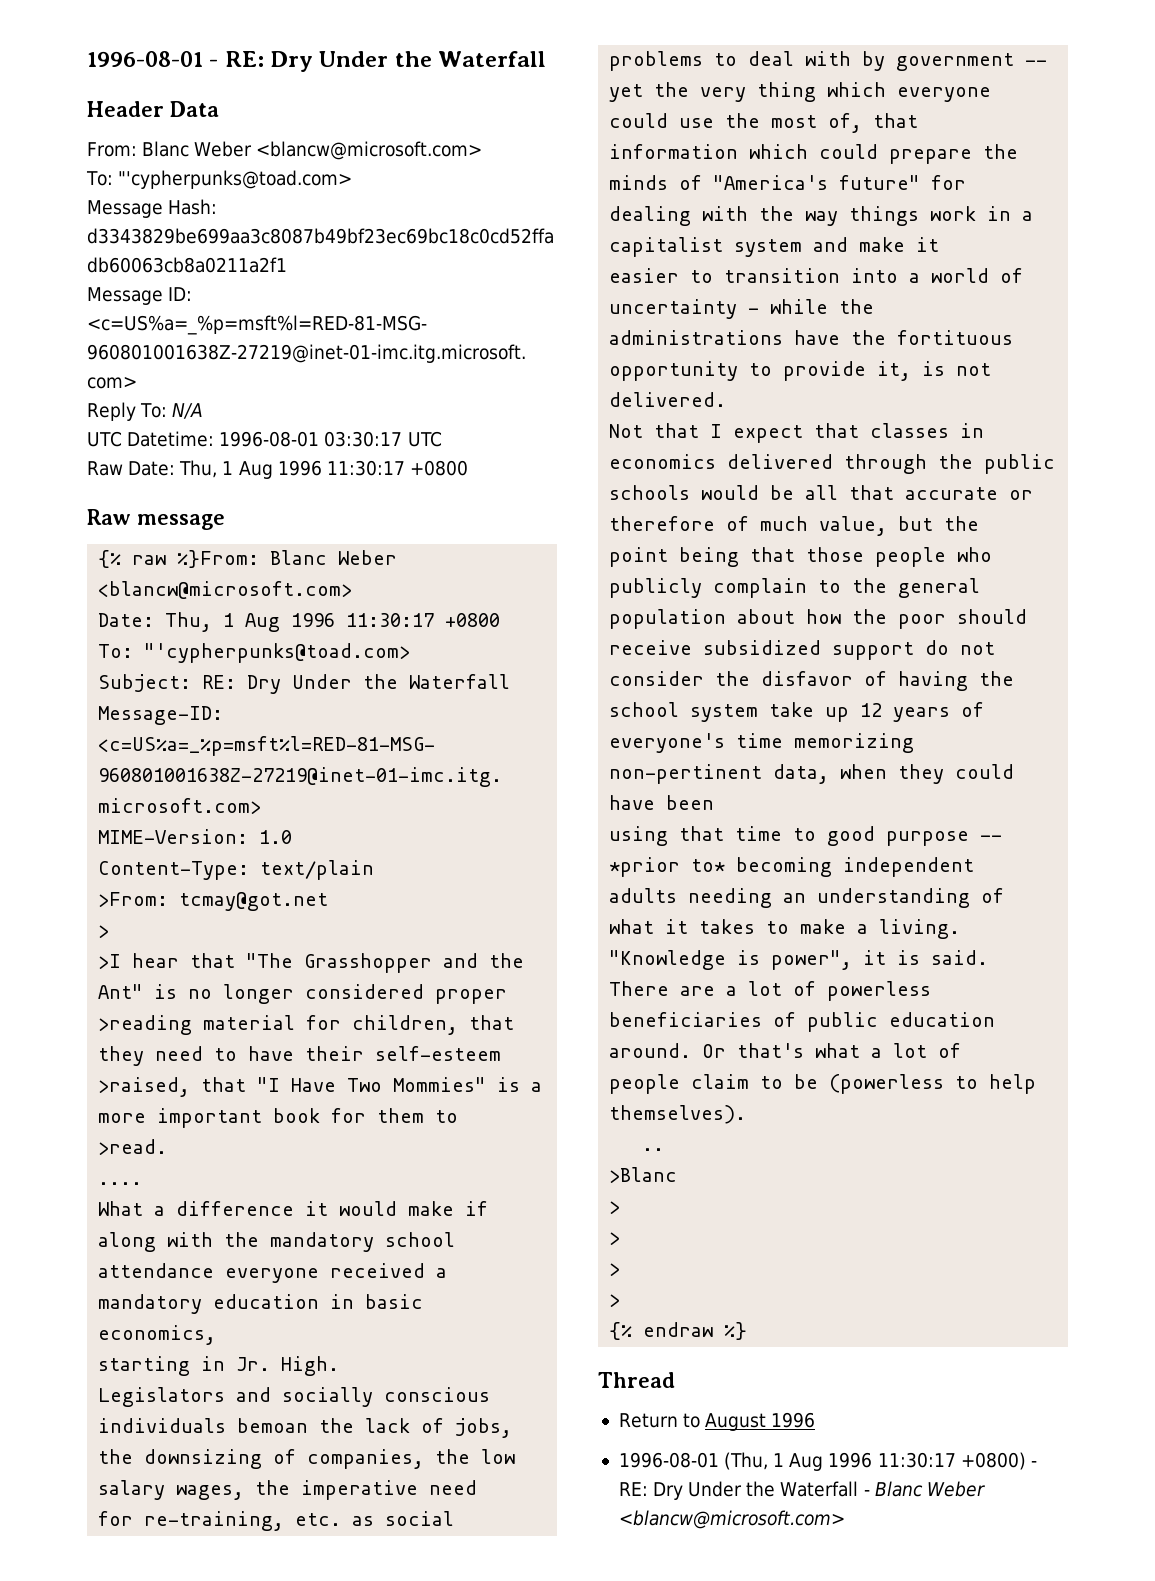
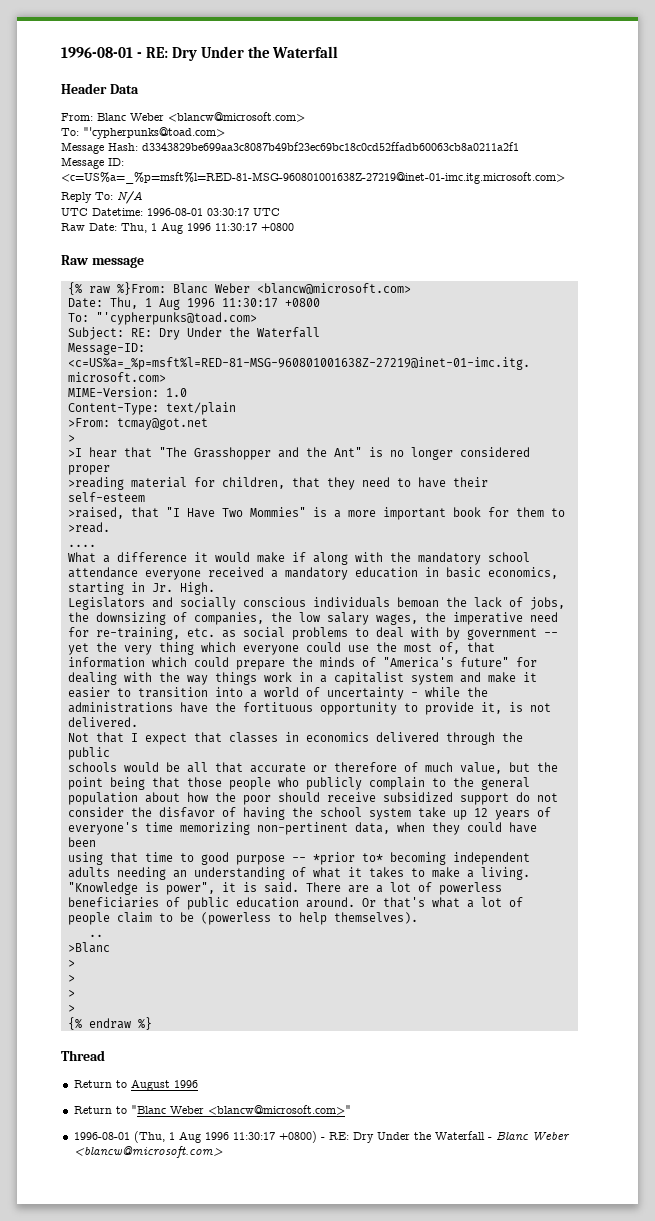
+ Return to "Blanc Weber <blancw@microsoft.com>"

